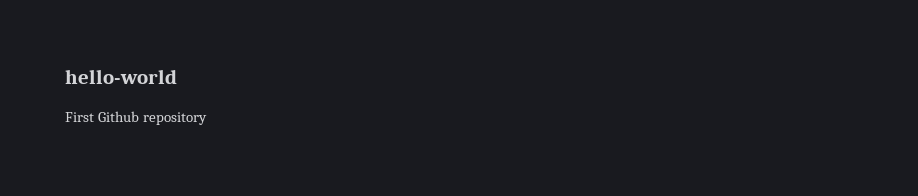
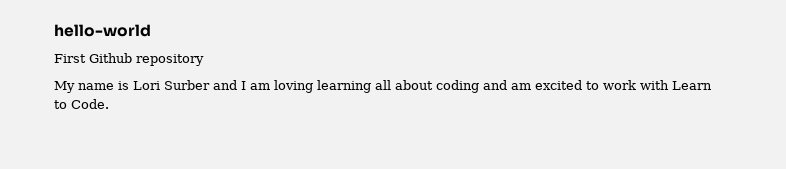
+ My name is Lori Surber and I am loving learning all about coding and am excited to work with Learn to Code.

